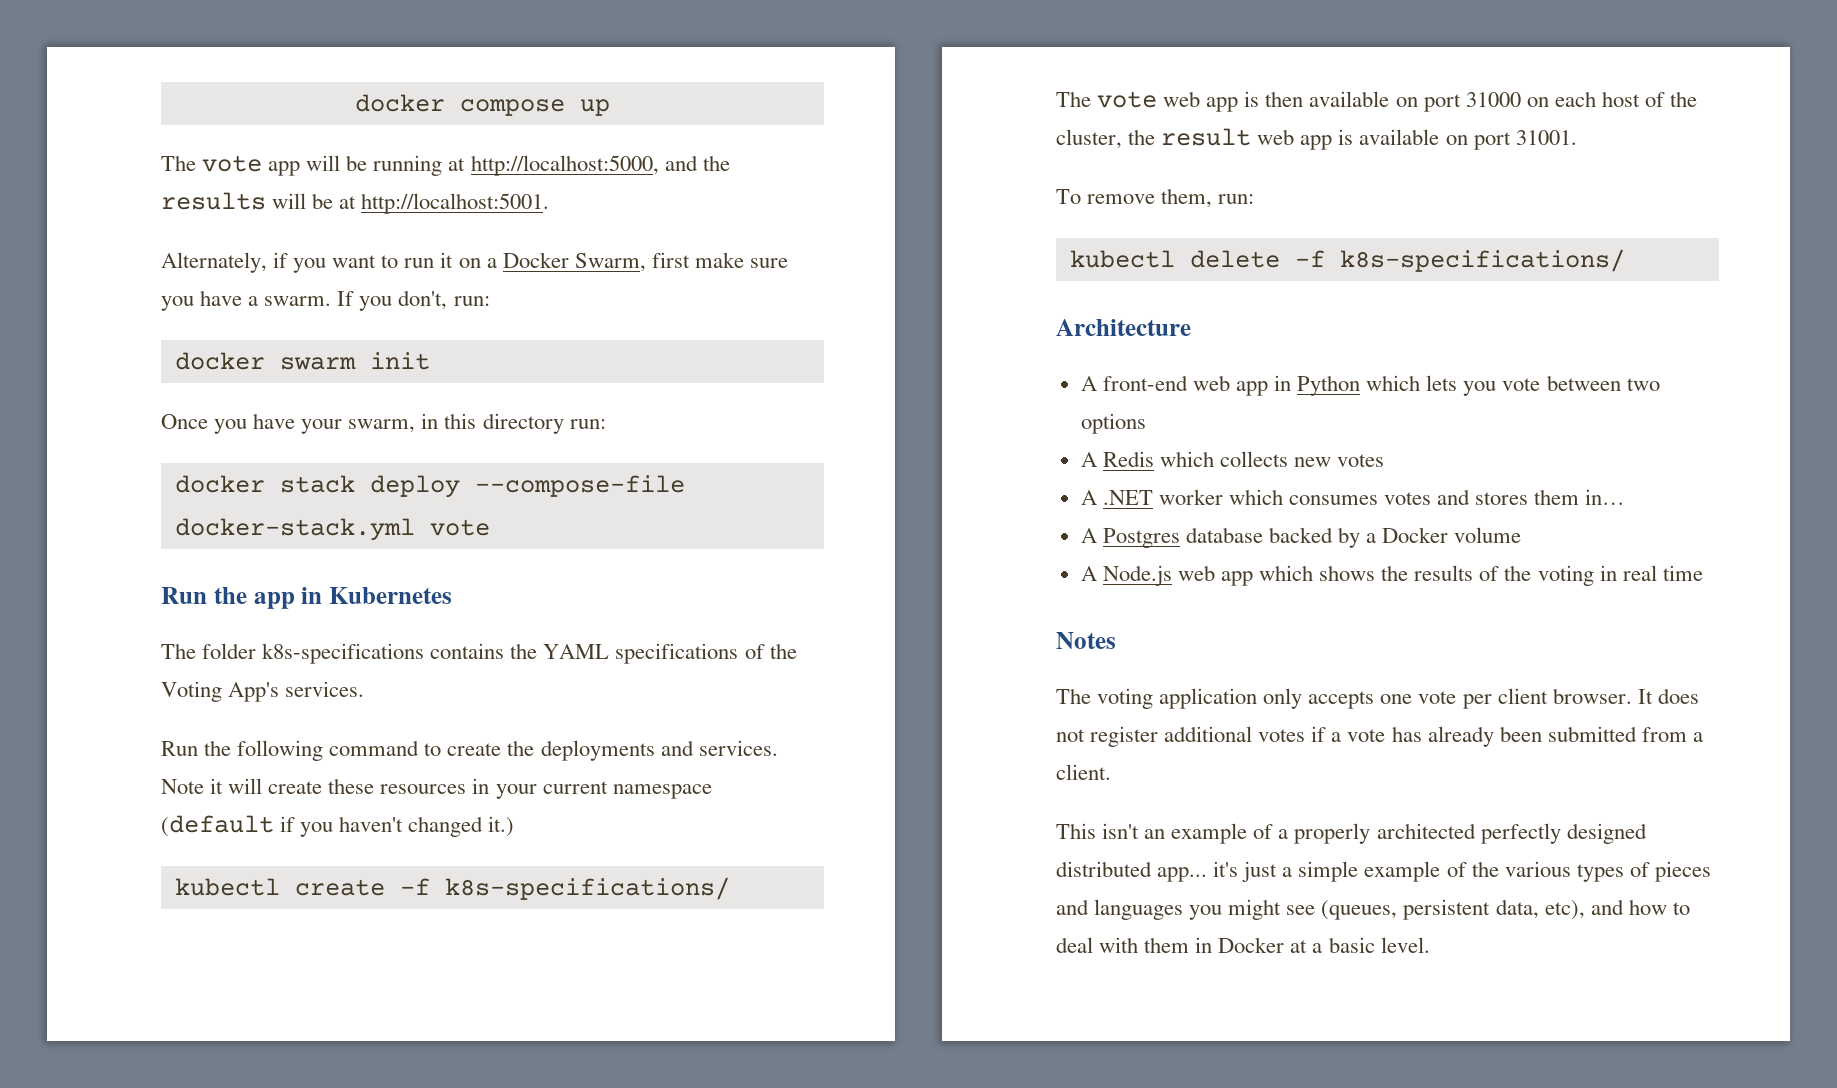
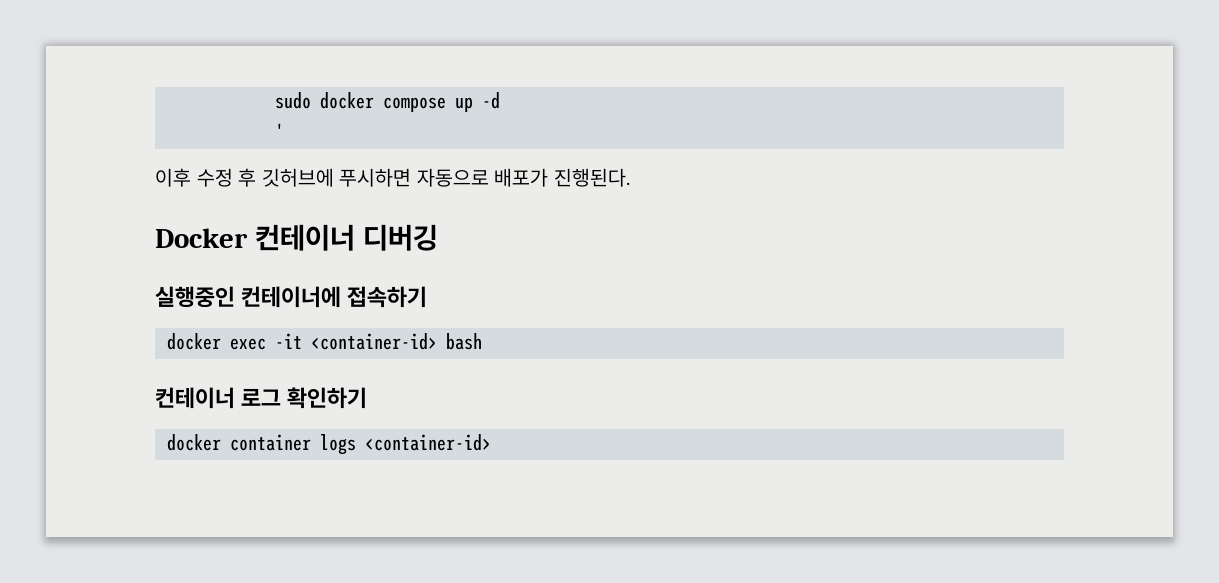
- docker compose up
- The vote app will be running at http://localhost:5000, and the results will be at http://localhost:5001.
- Alternately, if you want to run it on a Docker Swarm, first make sure you have a swarm. If you don't, run:
- docker swarm init
- Once you have your swarm, in this directory run:
- docker stack deploy --compose-file docker-stack.yml vote
- Run the app in Kubernetes
- The folder k8s-specifications contains the YAML specifications of the Voting App's services.
- Run the following command to create the deployments and services. Note it will create these resources in your current namespace (default if you haven't changed it.)
- kubectl create -f k8s-specifications/
- The vote web app is then available on port 31000 on each host of the cluster, the result web app is available on port 31001.
- To remove them, run:
- kubectl delete -f k8s-specifications/
- Architecture
- A front-end web app in Python which lets you vote between two options
- A Redis which collects new votes
- A .NET worker which consumes votes and stores them in…
- A Postgres database backed by a Docker volume
- A Node.js web app which shows the results of the voting in real time
- Notes
- The voting application only accepts one vote per client browser. It does not register additional votes if a vote has already been submitted from a client.
- This isn't an example of a properly architected perfectly designed distributed app... it's just a simple example of the various types of pieces and languages you might see (queues, persistent data, etc), and how to deal with them in Docker at a basic level.
+ sudo docker compose up -d
+ '
+ 이후 수정 후 깃허브에 푸시하면 자동으로 배포가 진행된다.
+ Docker 컨테이너 디버깅
+ 실행중인 컨테이너에 접속하기
+ docker exec -it <container-id> bash
+ 컨테이너 로그 확인하기
+ docker container logs <container-id>

